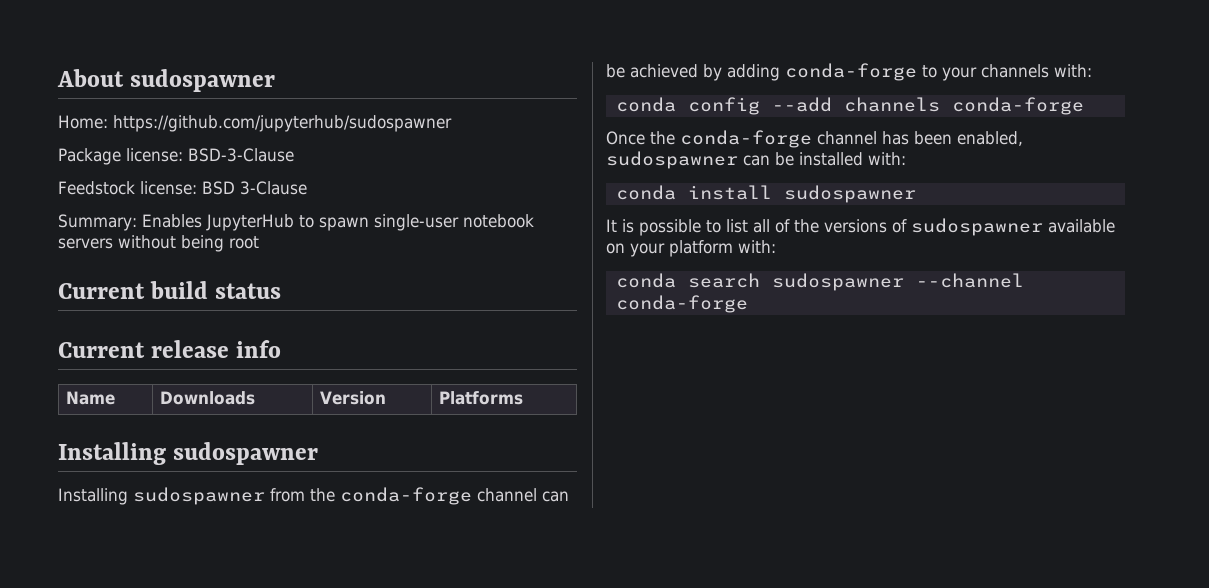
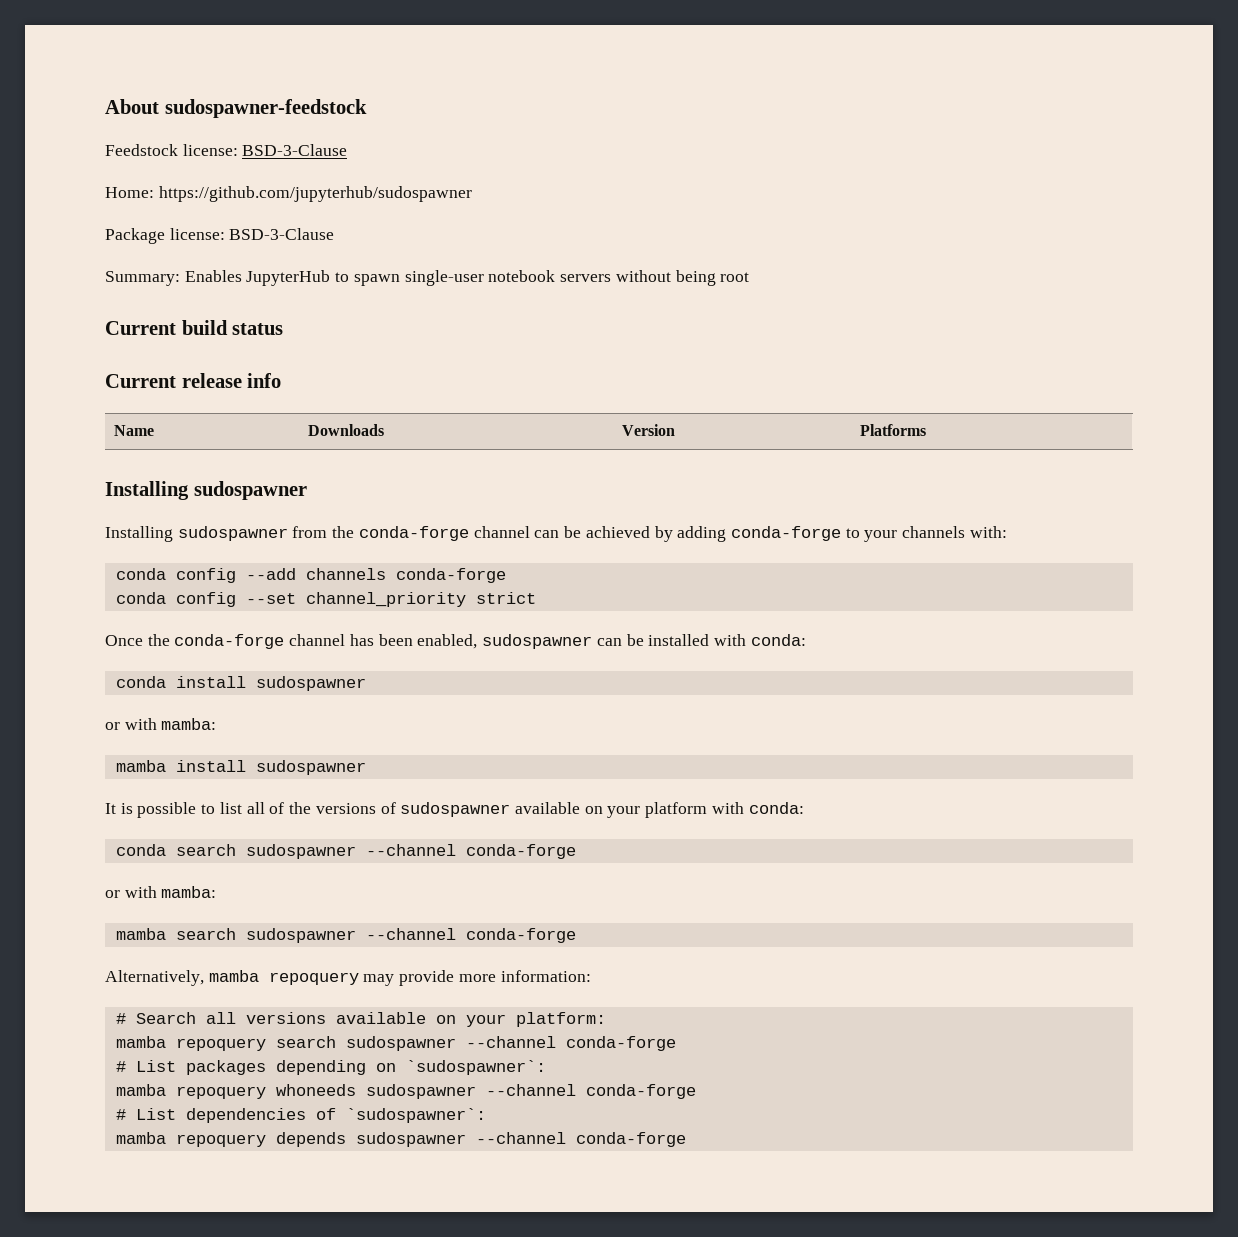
- About sudospawner
+ About sudospawner-feedstock
+ Feedstock license: BSD-3-Clause
- Feedstock license: BSD 3-Clause
+ conda config --set channel_priority strict
- Once the conda-forge channel has been enabled, sudospawner can be installed with:
+ Once the conda-forge channel has been enabled, sudospawner can be installed with conda:
  conda install sudospawner
+ or with mamba:
+ mamba install sudospawner
- It is possible to list all of the versions of sudospawner available on your platform with:
+ It is possible to list all of the versions of sudospawner available on your platform with conda:
  conda search sudospawner --channel conda-forge
+ or with mamba:
+ mamba search sudospawner --channel conda-forge
+ Alternatively, mamba repoquery may provide more information:
+ # Search all versions available on your platform:
+ mamba repoquery search sudospawner --channel conda-forge
+ # List packages depending on `sudospawner`:
+ mamba repoquery whoneeds sudospawner --channel conda-forge
+ # List dependencies of `sudospawner`:
+ mamba repoquery depends sudospawner --channel conda-forge

